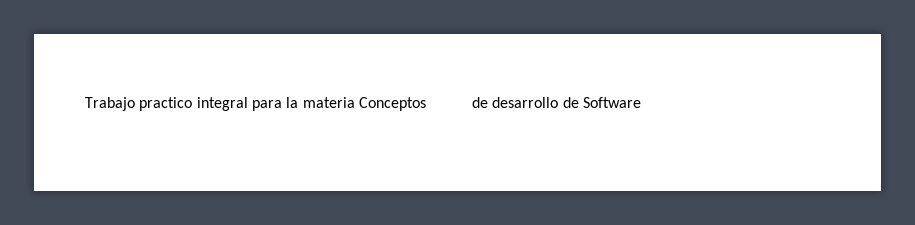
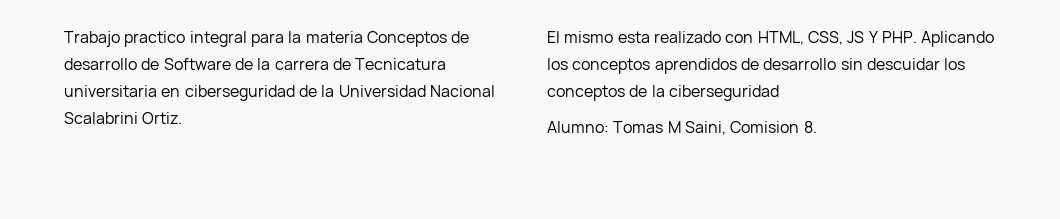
- Trabajo practico integral para la materia Conceptos de desarrollo de Software
+ Trabajo practico integral para la materia Conceptos de desarrollo de Software de la carrera de Tecnicatura universitaria en ciberseguridad de la Universidad Nacional Scalabrini Ortiz.
+ El mismo esta realizado con HTML, CSS, JS Y PHP. Aplicando los conceptos aprendidos de desarrollo sin descuidar los conceptos de la ciberseguridad
+ Alumno: Tomas M Saini, Comision 8.

